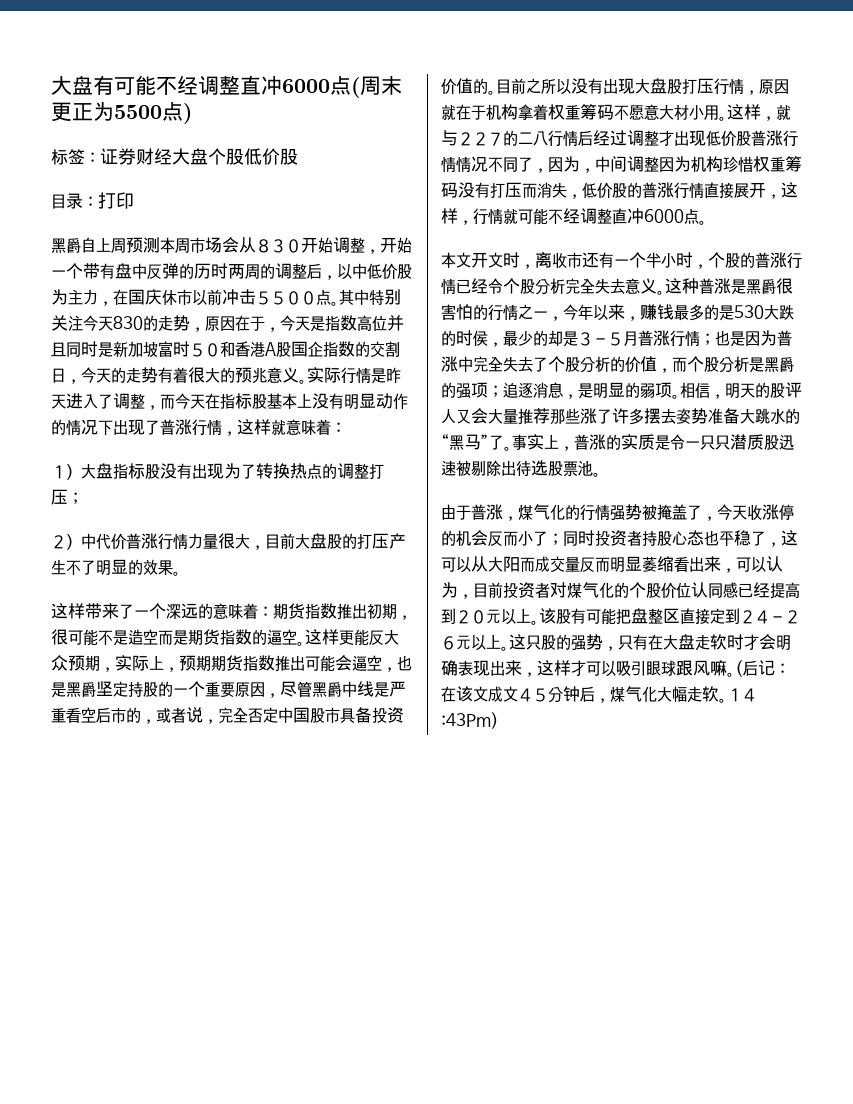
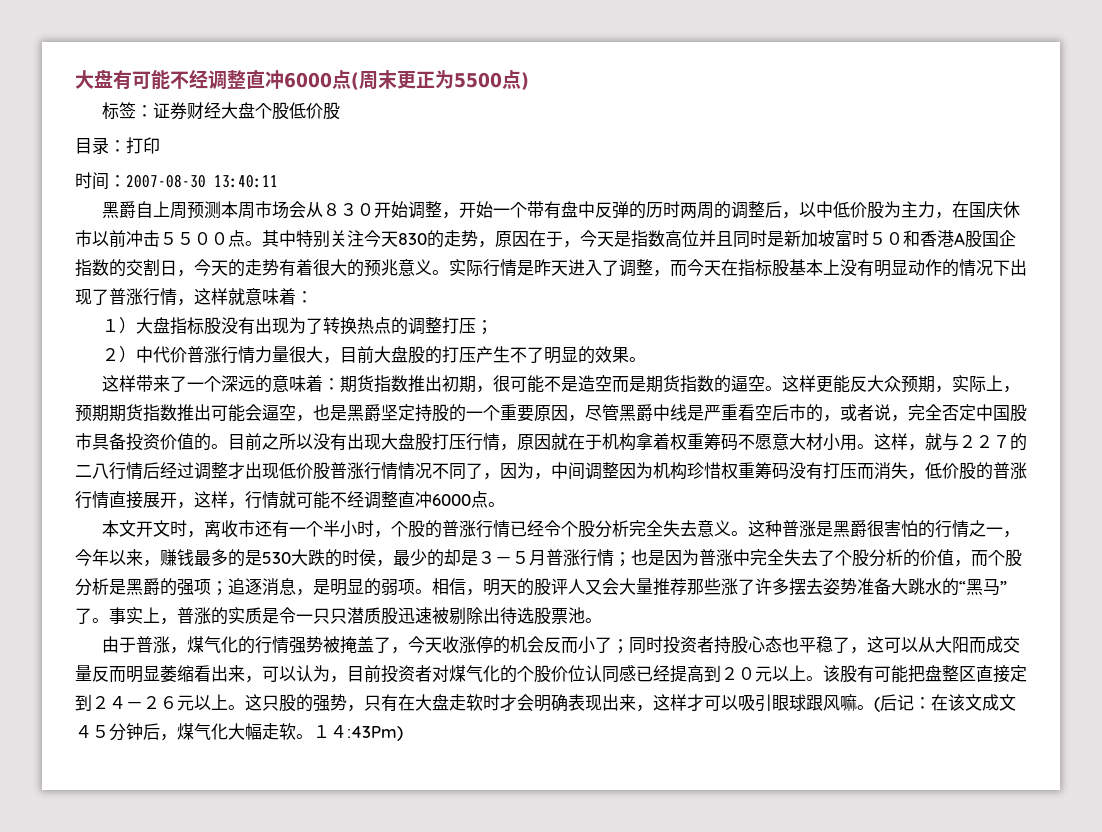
+ 时间：2007-08-30 13:40:11

